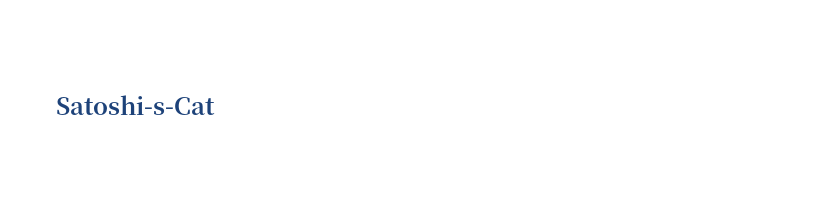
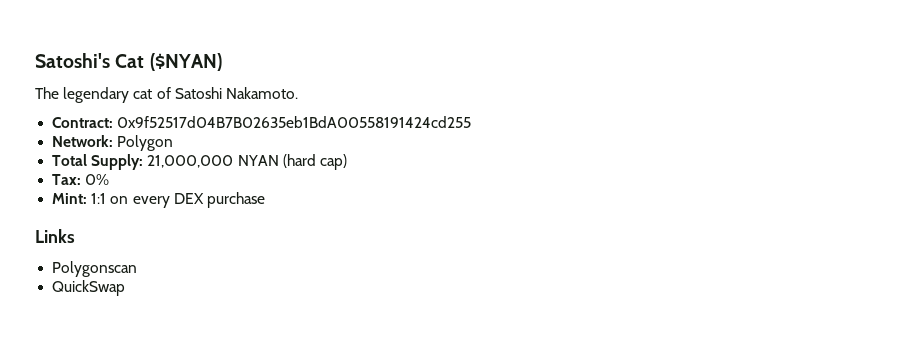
- Satoshi-s-Cat
+ Satoshi's Cat ($NYAN)
+ The legendary cat of Satoshi Nakamoto.
+ Contract: 0x9f52517d04B7B02635eb1BdA00558191424cd255
+ Network: Polygon
+ Total Supply: 21,000,000 NYAN (hard cap)
+ Tax: 0%
+ Mint: 1:1 on every DEX purchase
+ Links
+ Polygonscan
+ QuickSwap

